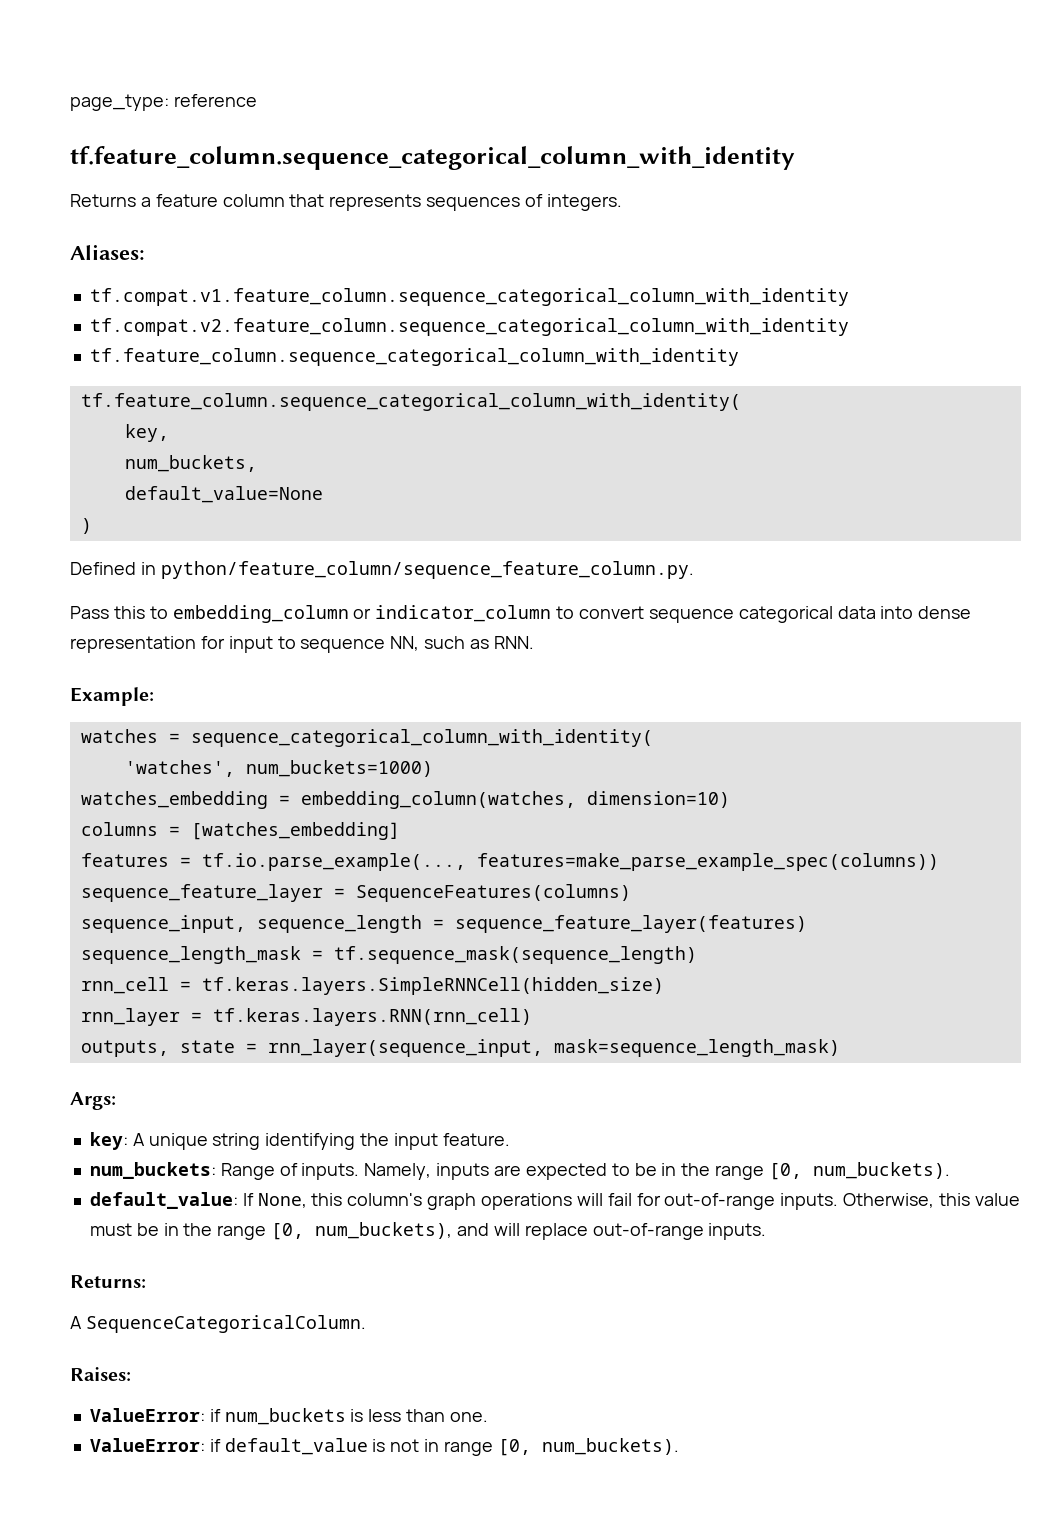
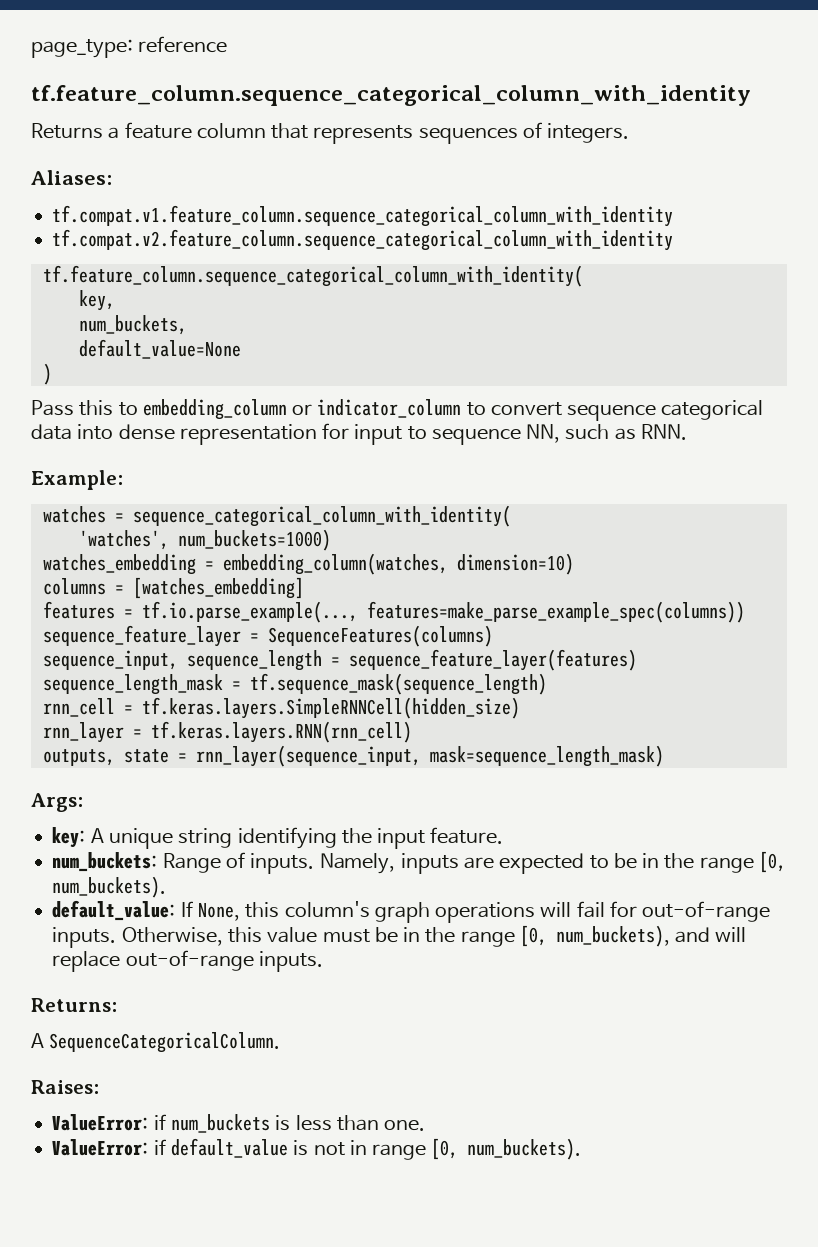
  tf.compat.v2.feature_column.sequence_categorical_column_with_identity
- tf.feature_column.sequence_categorical_column_with_identity
- Defined in python/feature_column/sequence_feature_column.py.

